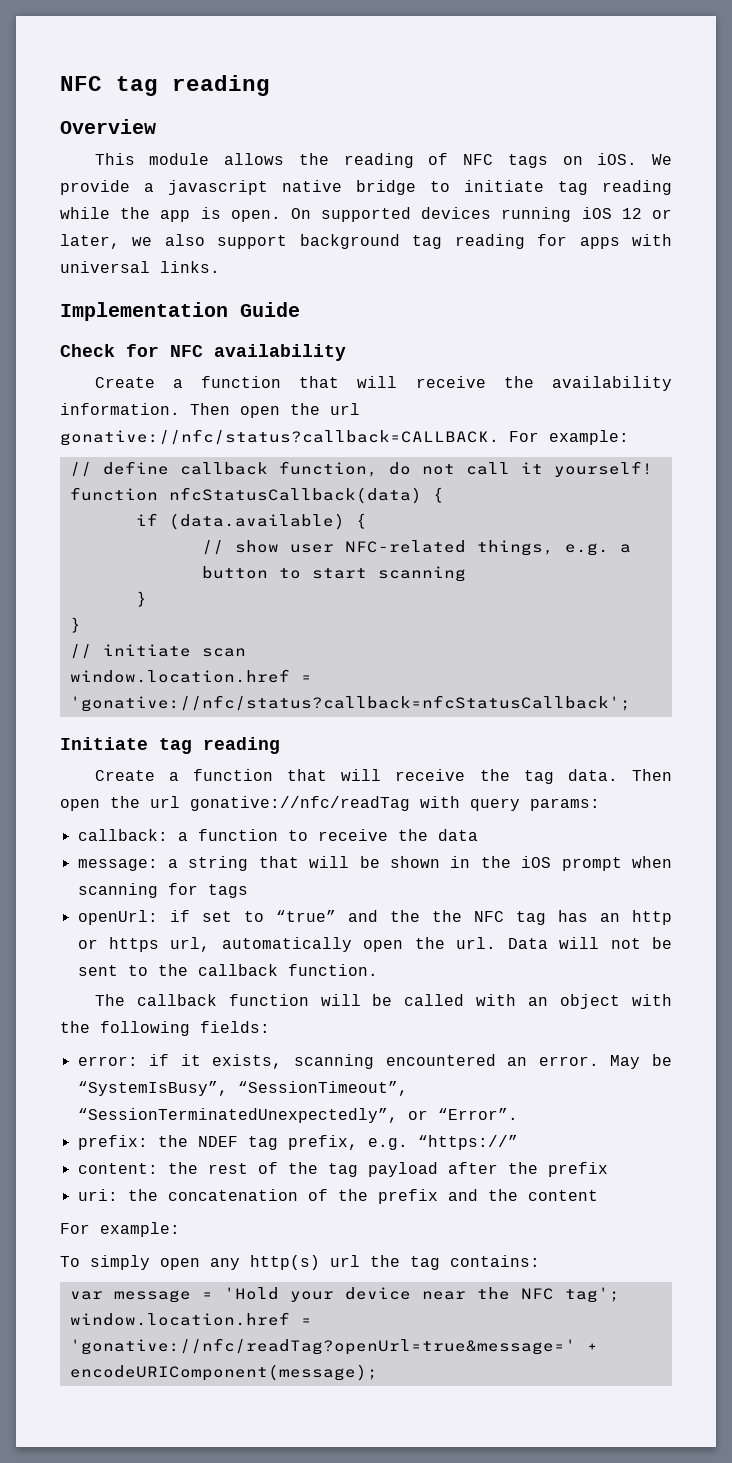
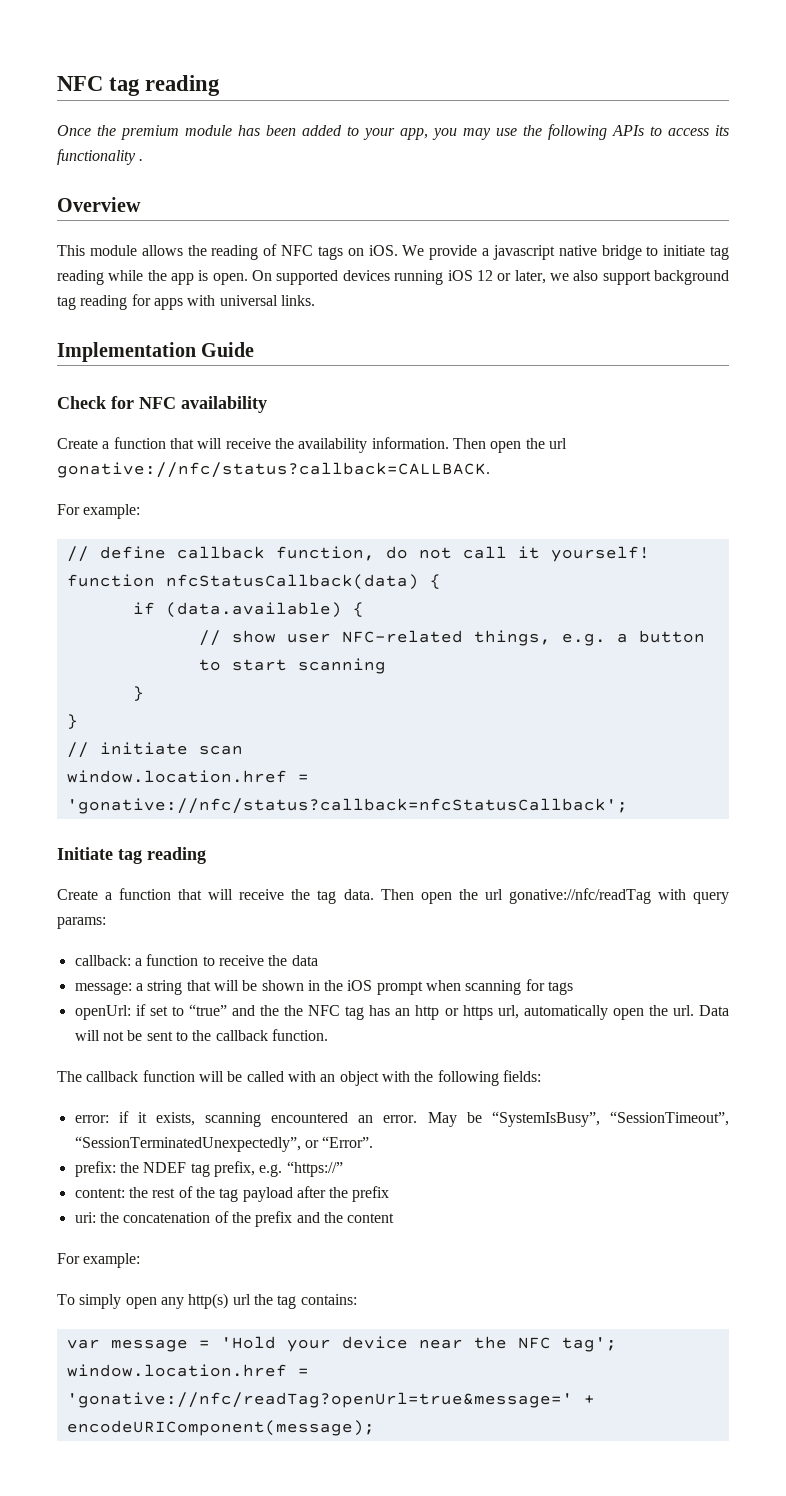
+ Once the premium module has been added to your app, you may use the following APIs to access its functionality .
- Then open the url gonative://nfc/status?callback=CALLBACK. For example:
+ Then open the url gonative://nfc/status?callback=CALLBACK.
+ For example:

